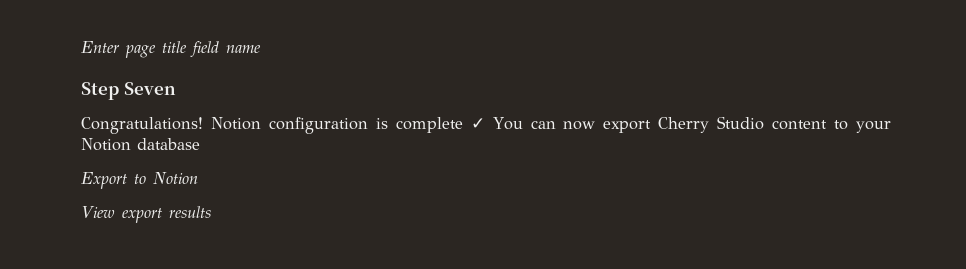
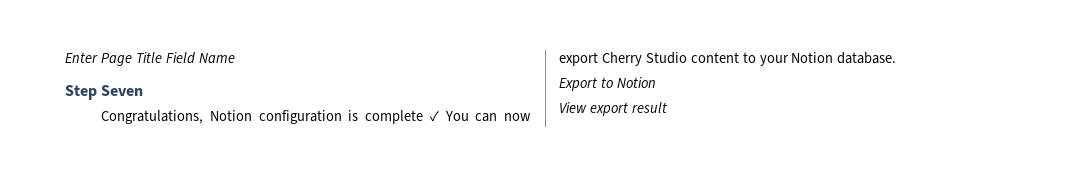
- Enter page title field name
+ Enter Page Title Field Name
- Congratulations! Notion configuration is complete ✓ You can now export Cherry Studio content to your Notion database
+ Congratulations, Notion configuration is complete ✓ You can now export Cherry Studio content to your Notion database.
- View export results
+ View export result

